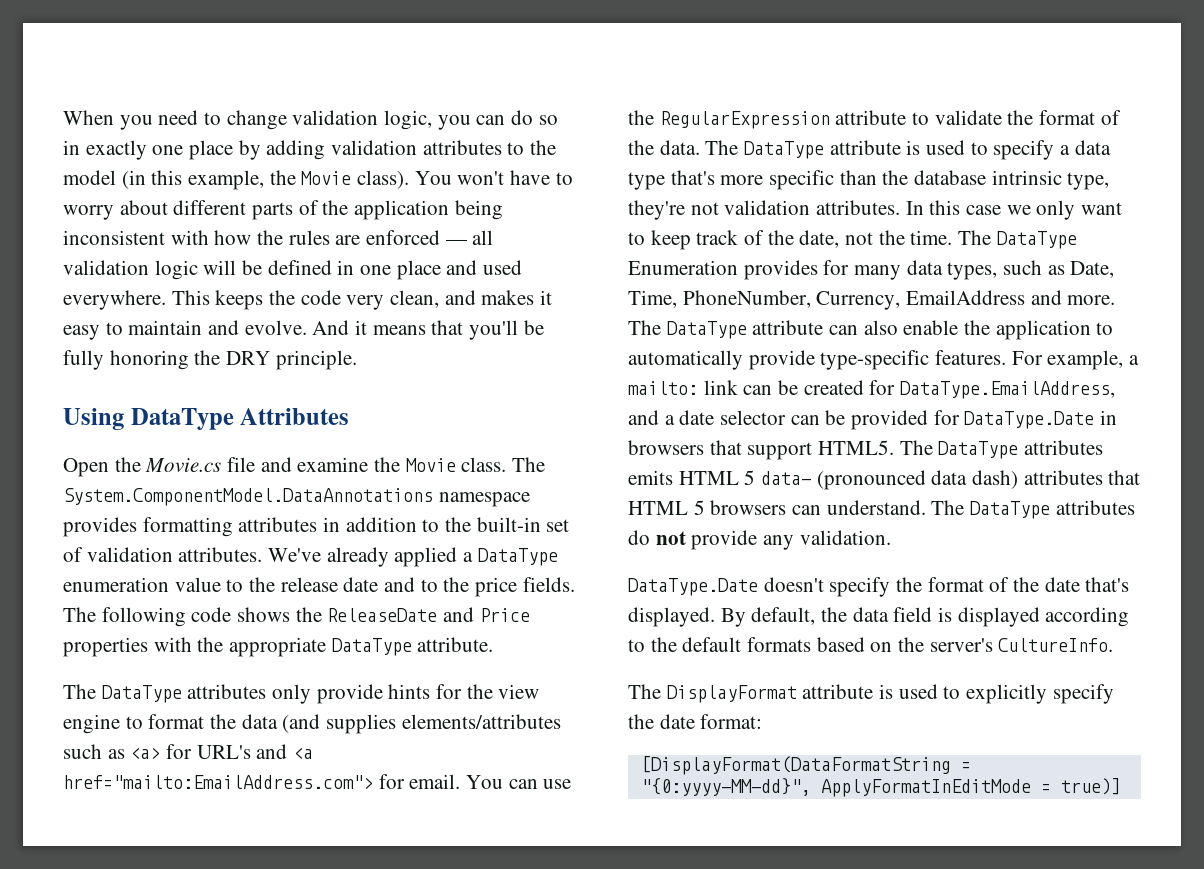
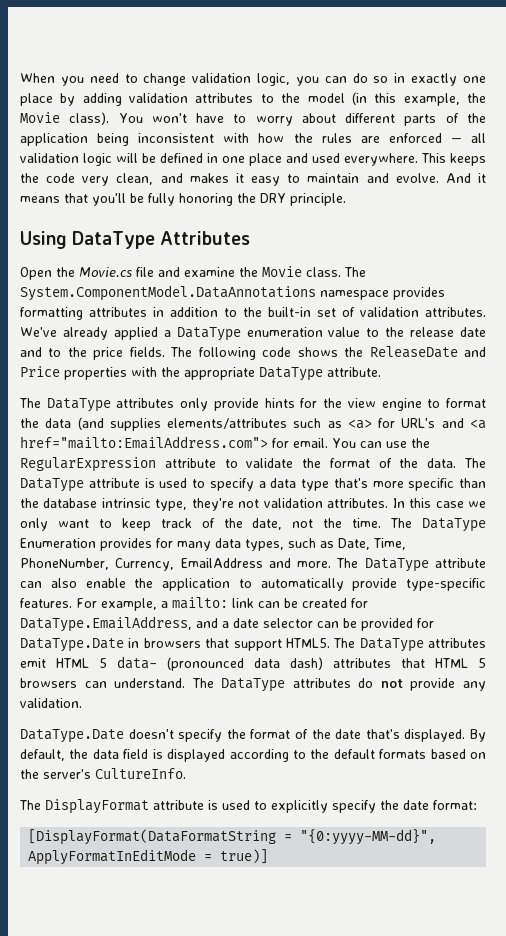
- The DataType attributes emits HTML 5 data- (pronounced data dash) attributes that HTML 5 browsers can understand.
+ The DataType attributes emit HTML 5 data- (pronounced data dash) attributes that HTML 5 browsers can understand.

